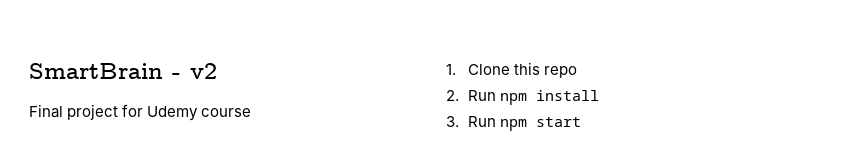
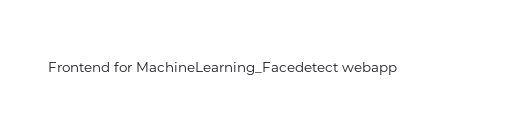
- SmartBrain - v2
- Final project for Udemy course
- 1. Clone this repo
- 2. Run npm install
- 3. Run npm start
+ Frontend for MachineLearning_Facedetect webapp

